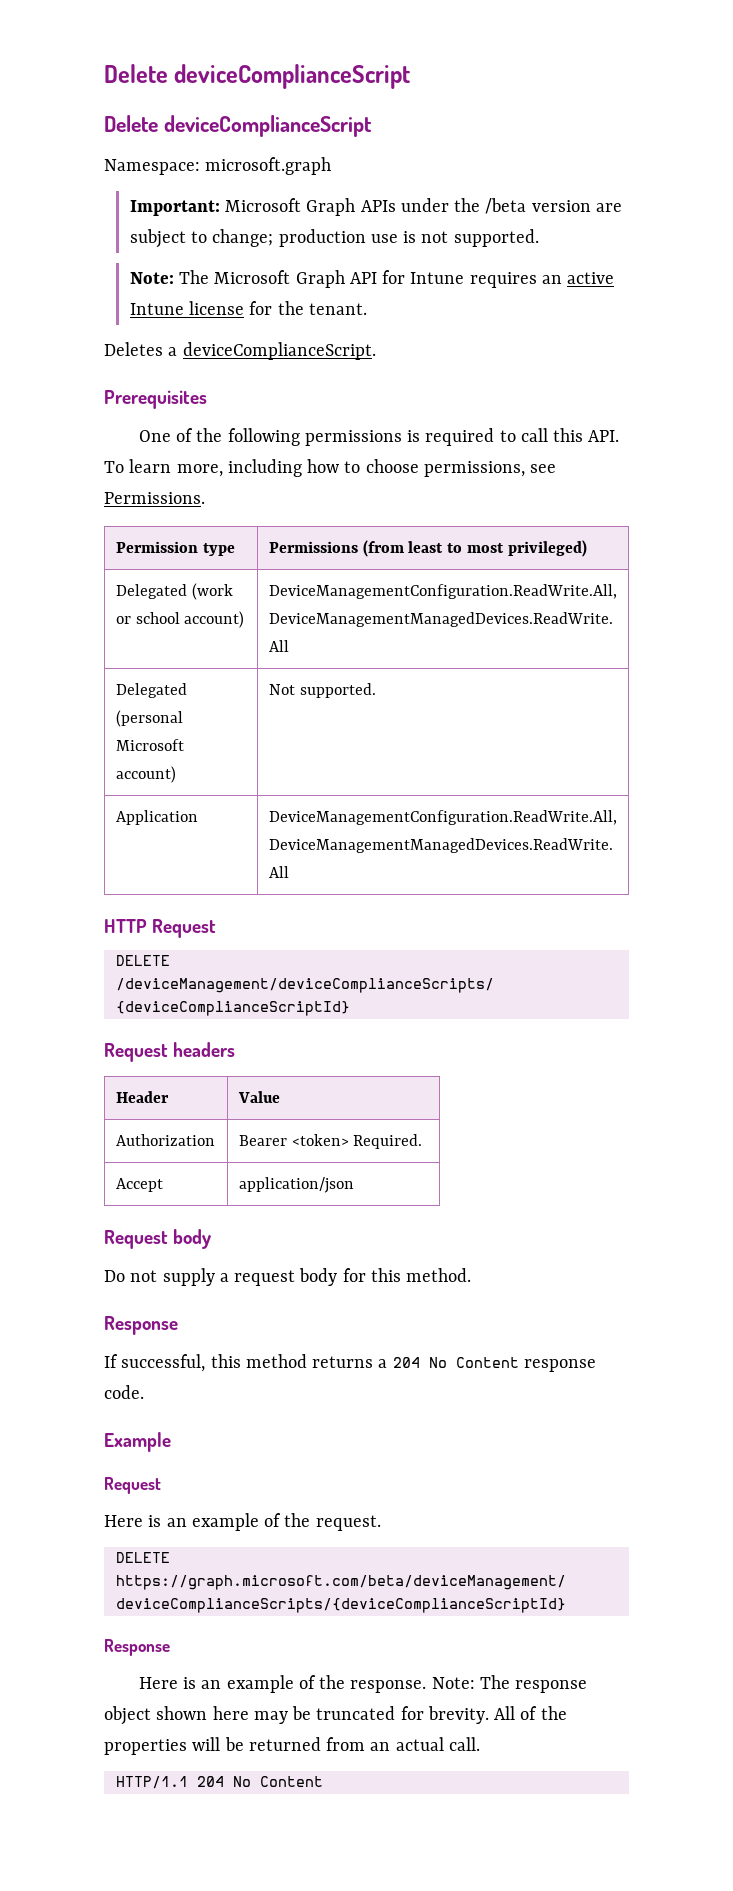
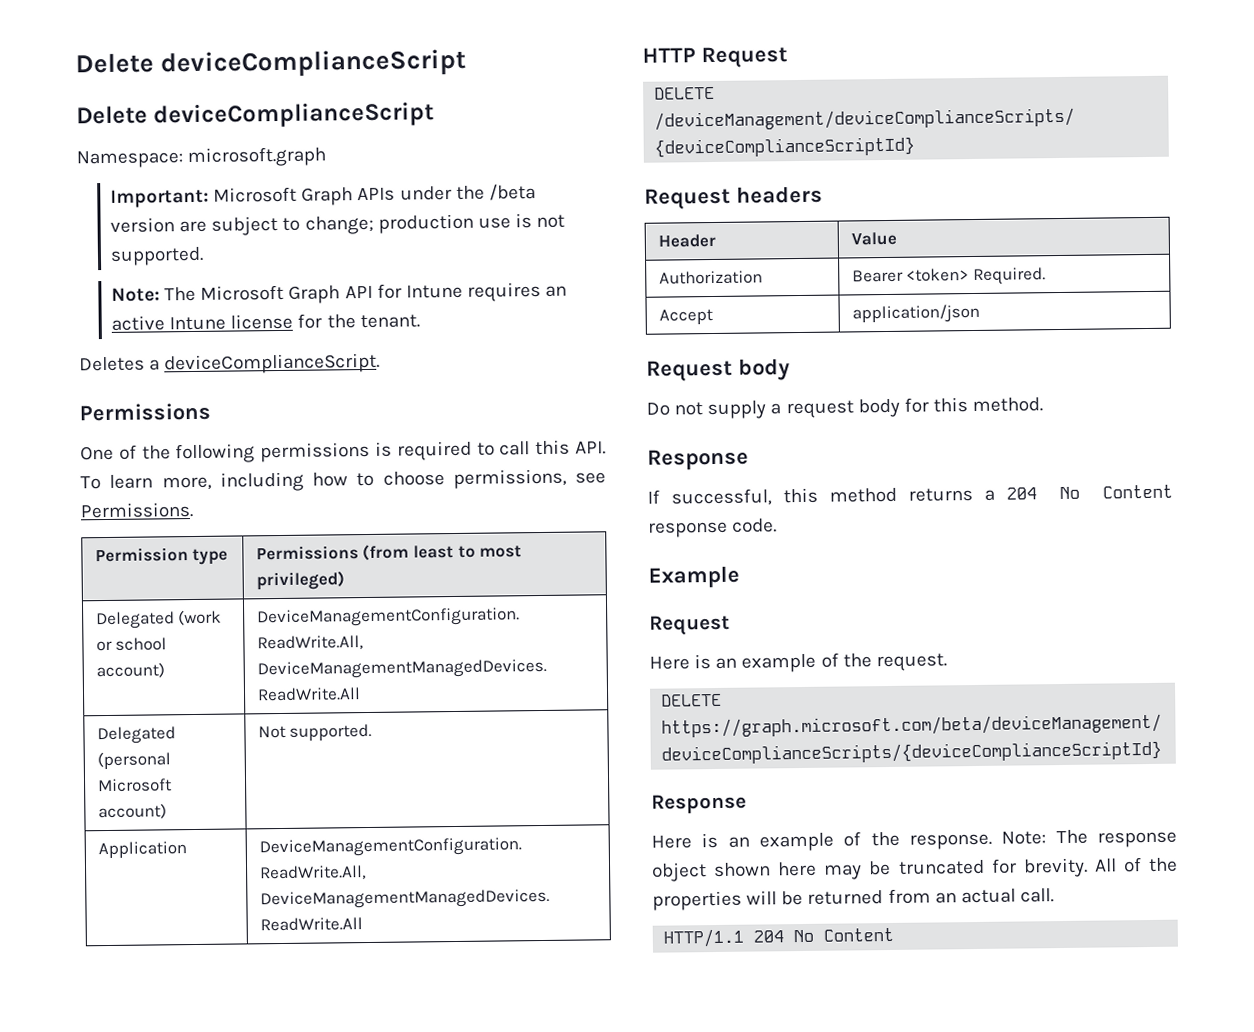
  Deletes a deviceComplianceScript.
- Prerequisites
+ Permissions

